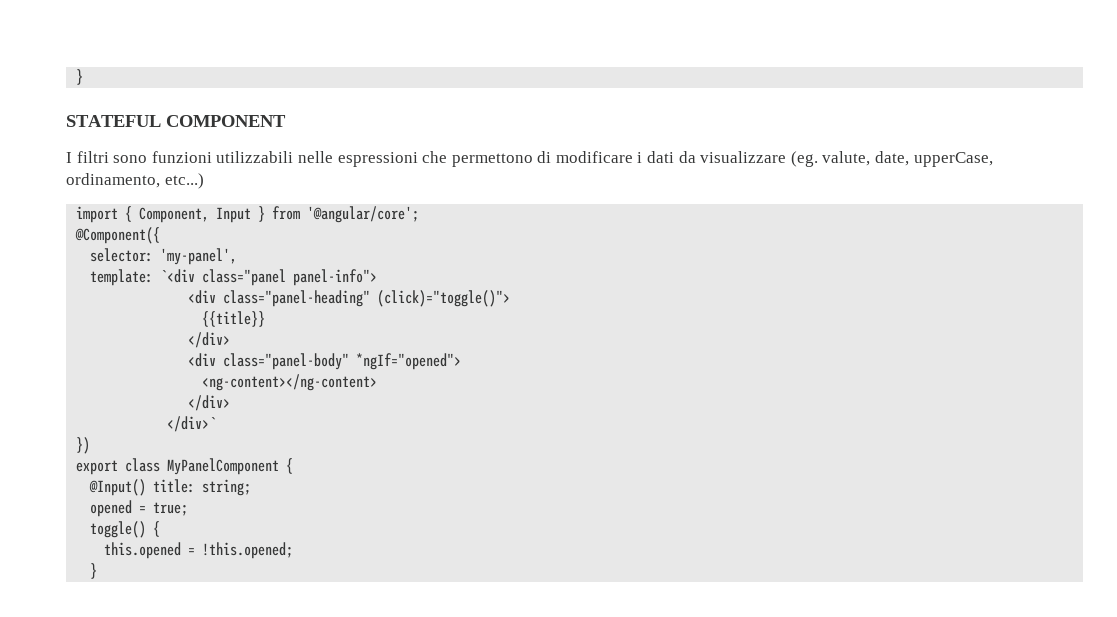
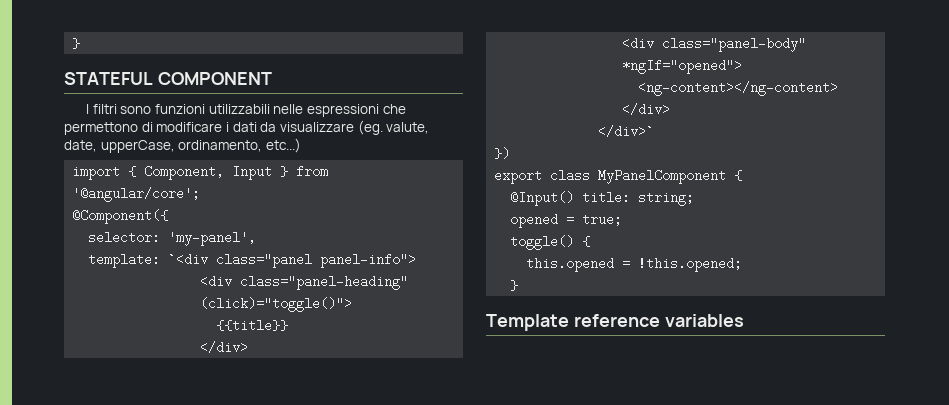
+ Template reference variables

